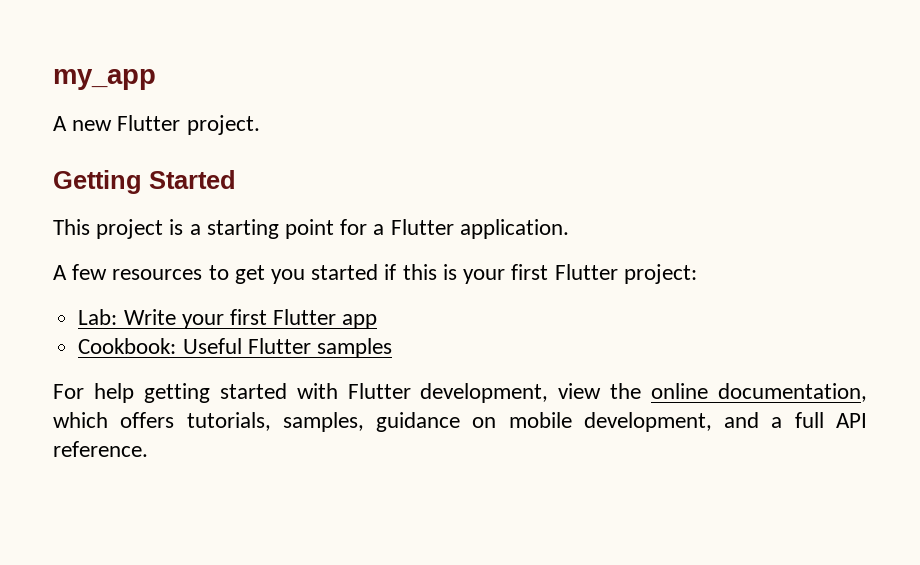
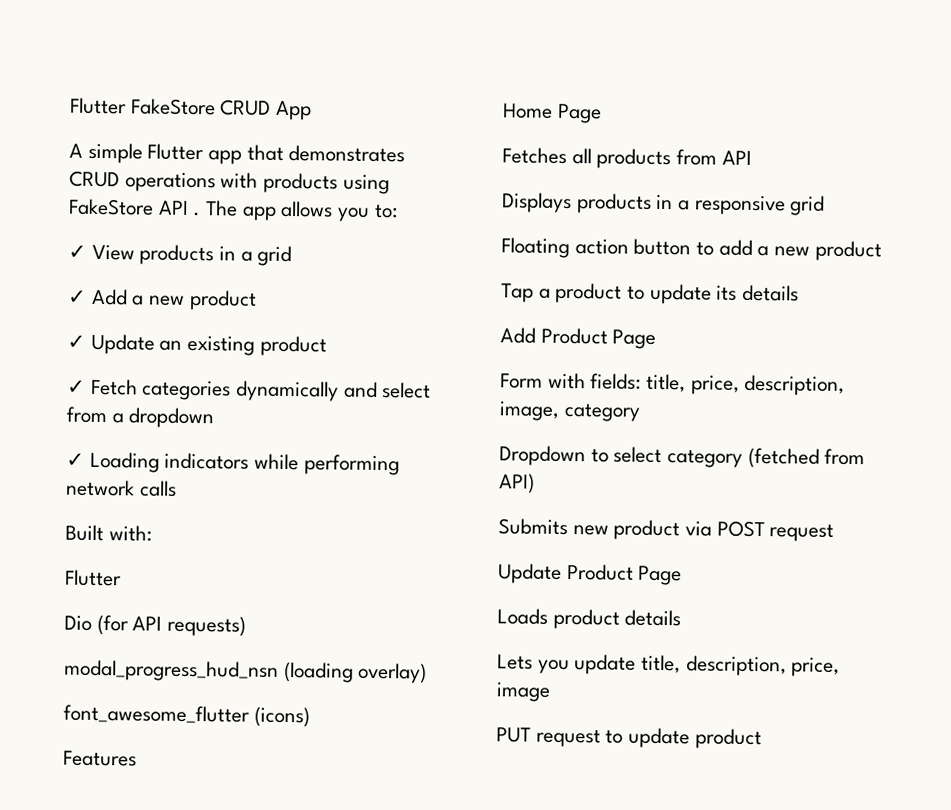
- my_app
- A new Flutter project.
- Getting Started
- This project is a starting point for a Flutter application.
- A few resources to get you started if this is your first Flutter project:
- Lab: Write your first Flutter app
- Cookbook: Useful Flutter samples
- For help getting started with Flutter development, view the online documentation, which offers tutorials, samples, guidance on mobile development, and a full API reference.
+ Flutter FakeStore CRUD App
+ A simple Flutter app that demonstrates CRUD operations with products using FakeStore API . The app allows you to:
+ ✓ View products in a grid
+ ✓ Add a new product
+ ✓ Update an existing product
+ ✓ Fetch categories dynamically and select from a dropdown
+ ✓ Loading indicators while performing network calls
+ Built with:
+ Flutter
+ Dio (for API requests)
+ modal_progress_hud_nsn (loading overlay)
+ font_awesome_flutter (icons)
+ Features
+ Home Page
+ Fetches all products from API
+ Displays products in a responsive grid
+ Floating action button to add a new product
+ Tap a product to update its details
+ Add Product Page
+ Form with fields: title, price, description, image, category
+ Dropdown to select category (fetched from API)
+ Submits new product via POST request
+ Update Product Page
+ Loads product details
+ Lets you update title, description, price, image
+ PUT request to update product

